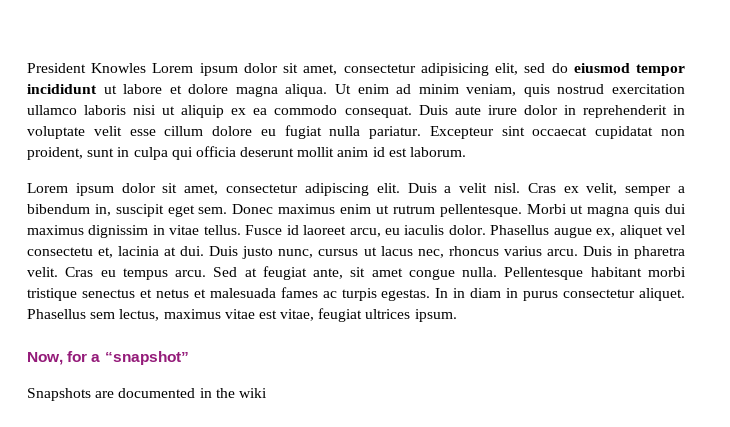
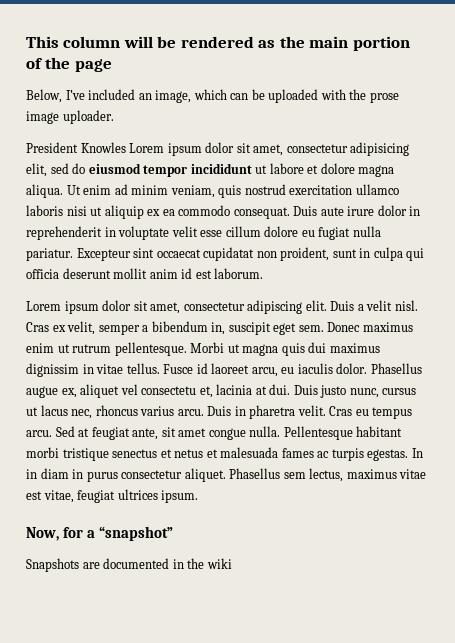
+ This column will be rendered as the main portion of the page
+ Below, I’ve included an image, which can be uploaded with the prose image uploader.

